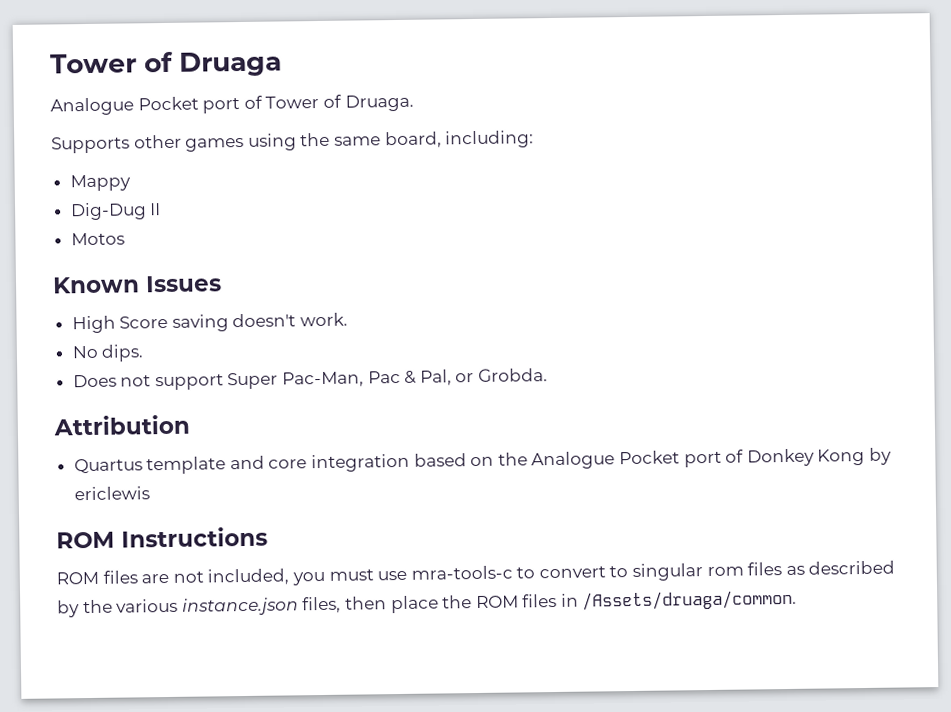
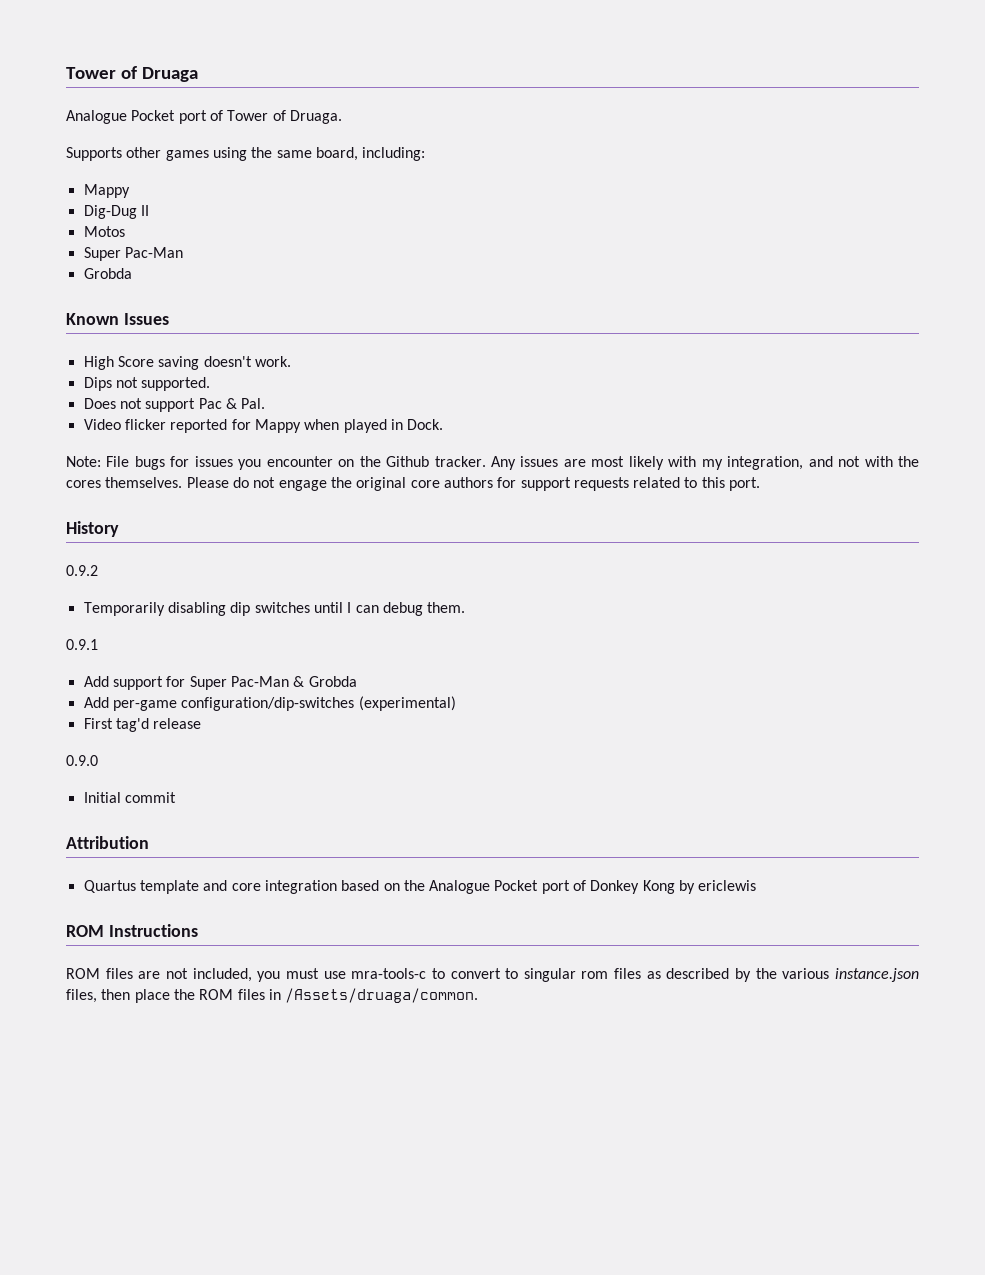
  Motos
+ Super Pac-Man
+ Grobda
- No dips.
+ Dips not supported.
- Does not support Super Pac-Man, Pac & Pal, or Grobda.
+ Does not support Pac & Pal.
+ Video flicker reported for Mappy when played in Dock.
+ Note: File bugs for issues you encounter on the Github tracker. Any issues are most likely with my integration, and not with the cores themselves. Please do not engage the original core authors for support requests related to this port.
+ History
+ 0.9.2
+ Temporarily disabling dip switches until I can debug them.
+ 0.9.1
+ Add support for Super Pac-Man & Grobda
+ Add per-game configuration/dip-switches (experimental)
+ First tag'd release
+ 0.9.0
+ Initial commit

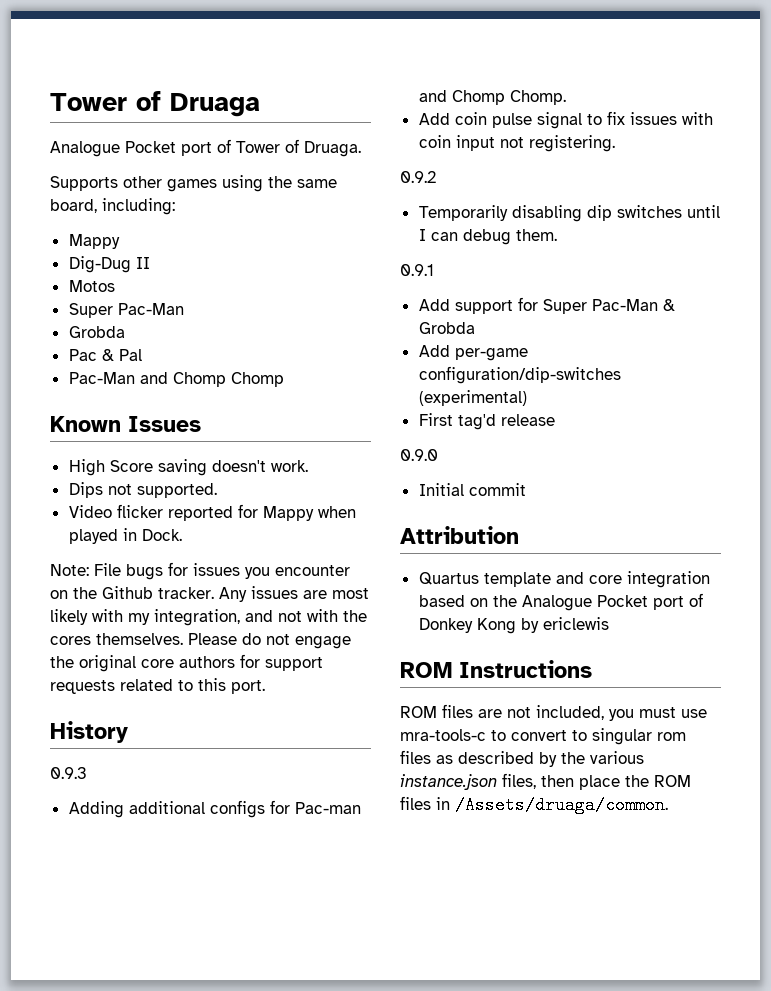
+ Pac & Pal
+ Pac-Man and Chomp Chomp
- Does not support Pac & Pal.
+ 0.9.3
+ Adding additional configs for Pac-man and Chomp Chomp.
+ Add coin pulse signal to fix issues with coin input not registering.

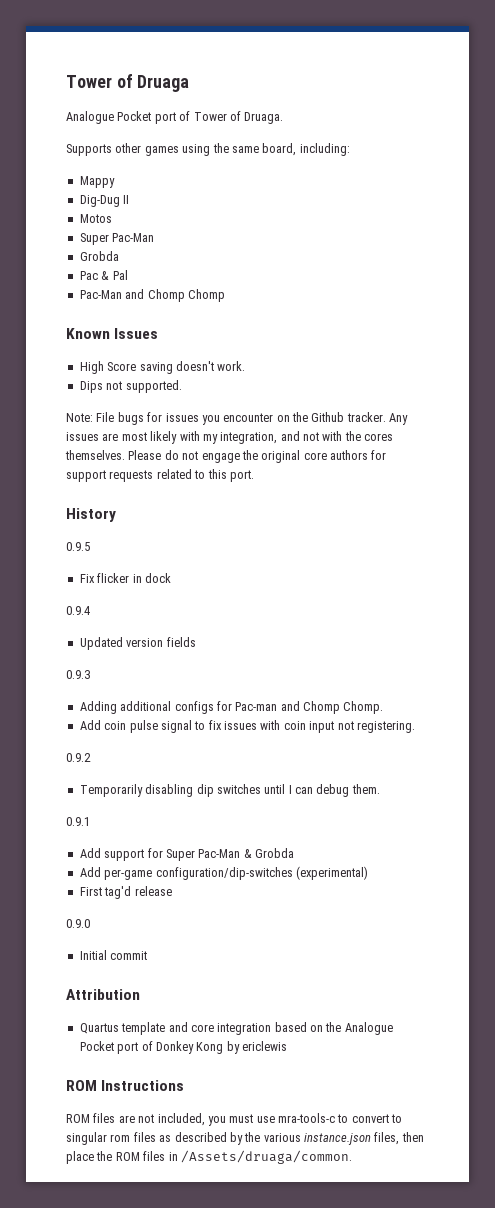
- Video flicker reported for Mappy when played in Dock.
+ 0.9.5
+ Fix flicker in dock
+ 0.9.4
+ Updated version fields

